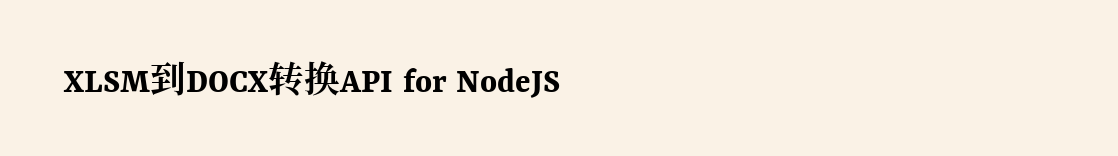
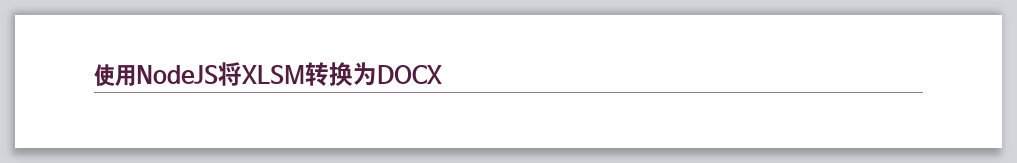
- XLSM到DOCX转换API for NodeJS
+ 使用NodeJS将XLSM转换为DOCX

